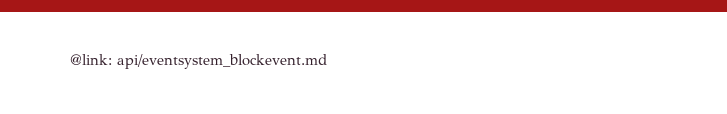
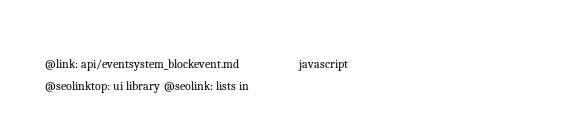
+ @seolinktop: ui library @seolink: lists in javascript

